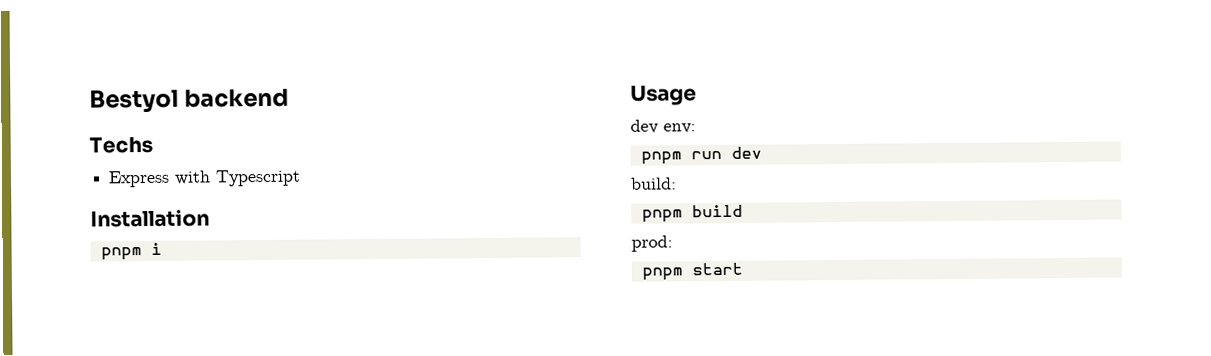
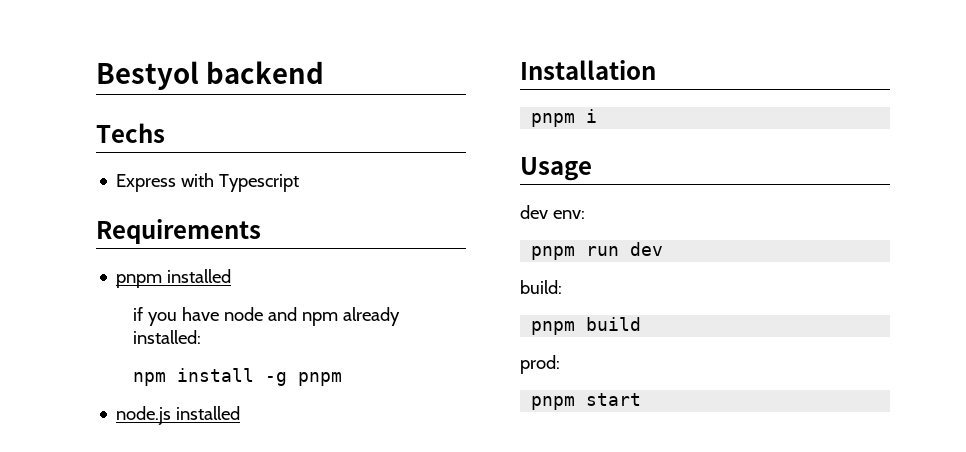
+ Requirements
+ pnpm installed
+ if you have node and npm already installed:
+ npm install -g pnpm
+ node.js installed

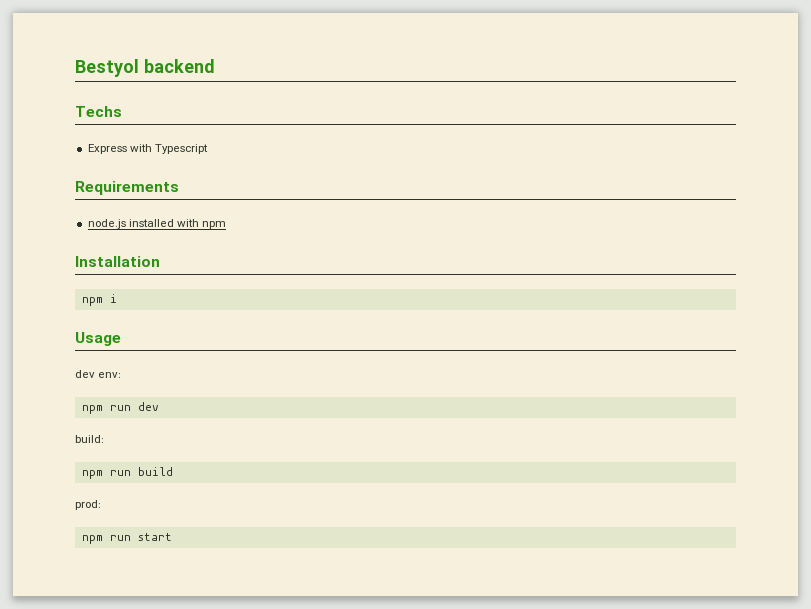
- pnpm installed
- if you have node and npm already installed:
- npm install -g pnpm
- node.js installed
+ node.js installed with npm
- pnpm i
+ npm i
- pnpm run dev
+ npm run dev
- pnpm build
+ npm run build
- pnpm start
+ npm run start

